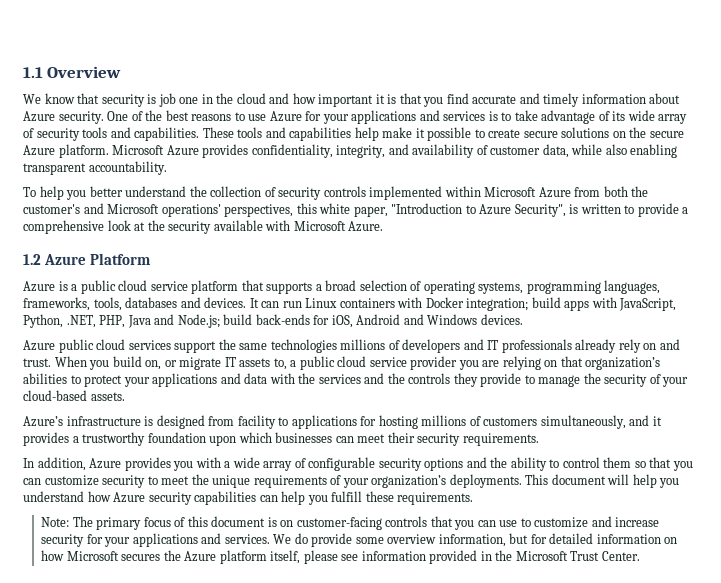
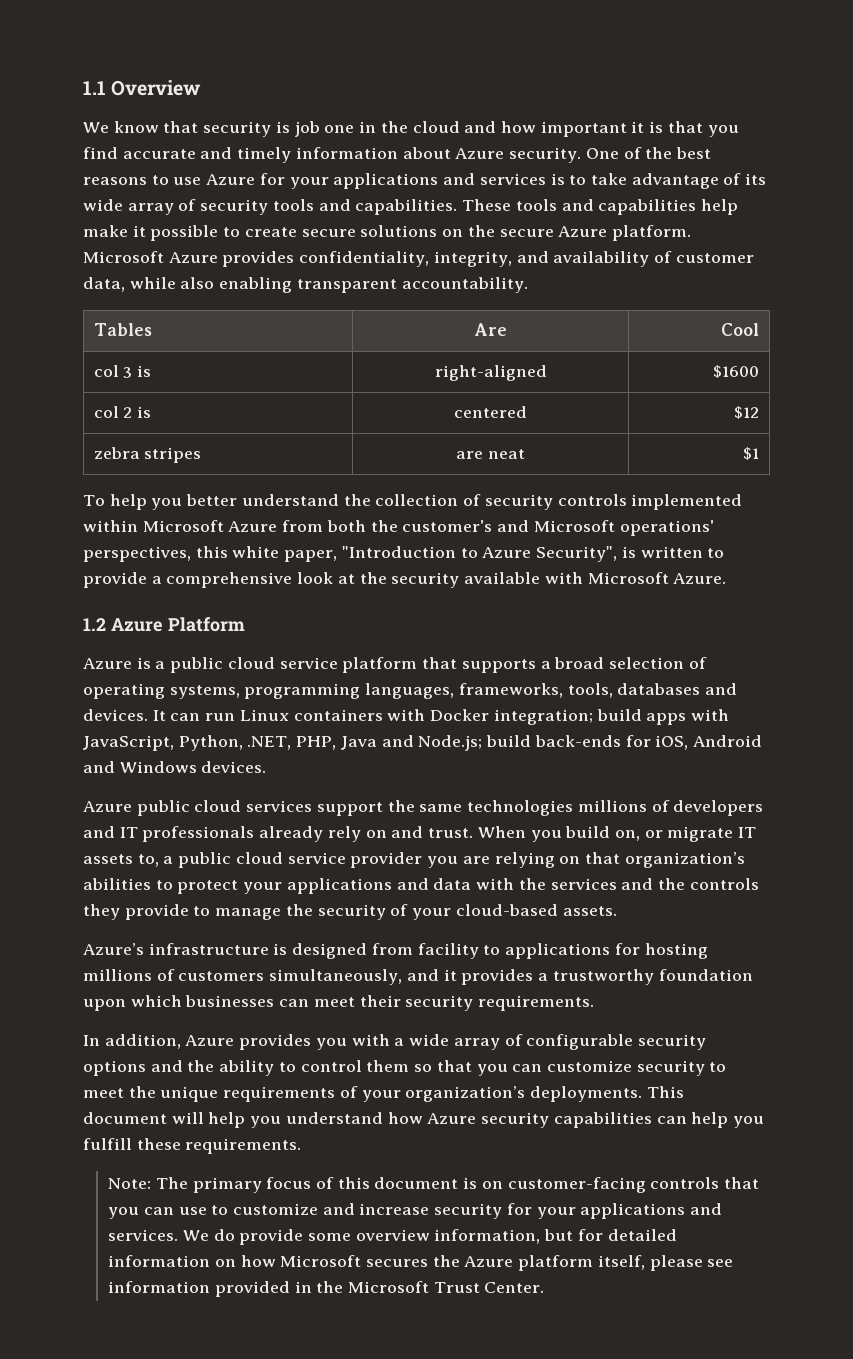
+ Tables | Are | Cool
+ col 3 is | right-aligned | $1600
+ col 2 is | centered | $12
+ zebra stripes | are neat | $1

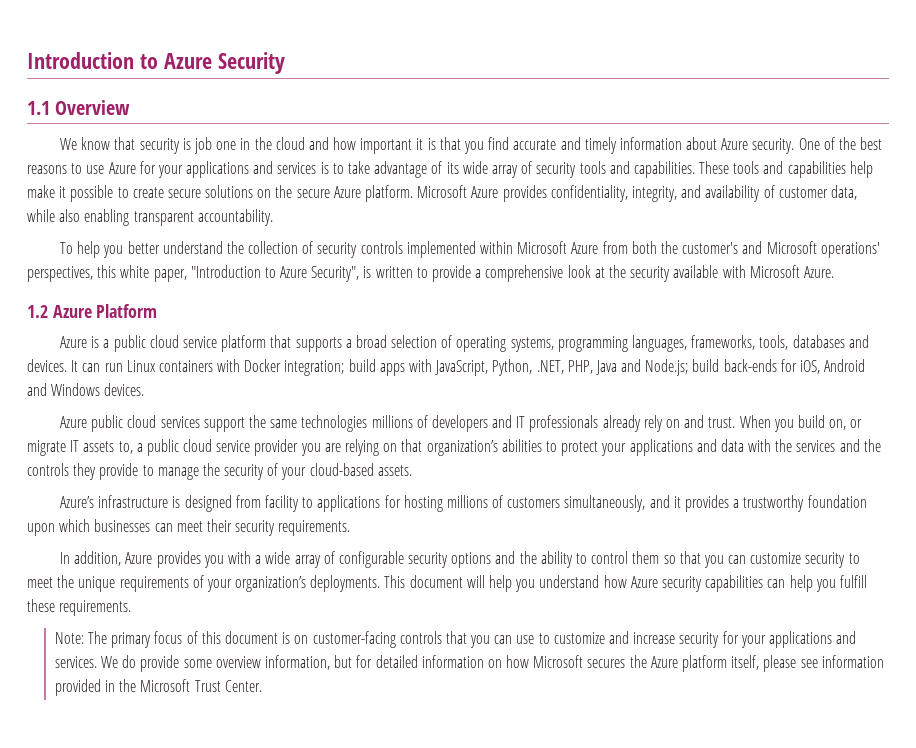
+ Introduction to Azure Security
- Tables | Are | Cool
- col 3 is | right-aligned | $1600
- col 2 is | centered | $12
- zebra stripes | are neat | $1

